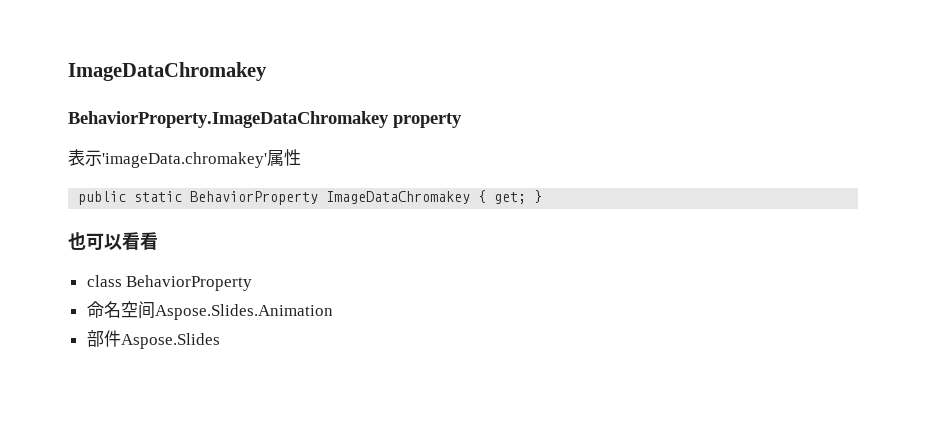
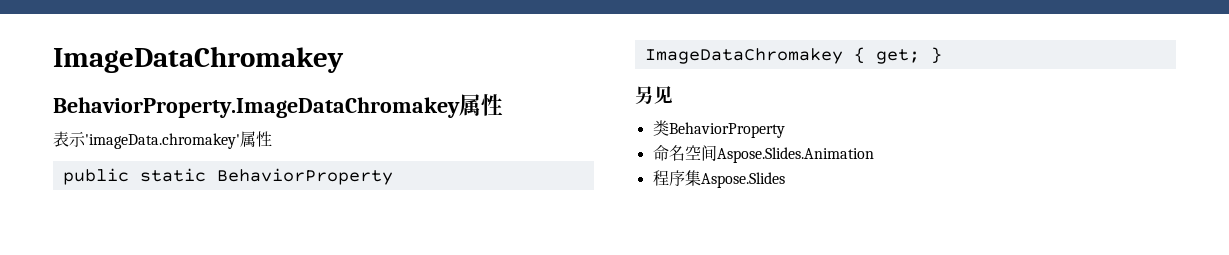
- BehaviorProperty.ImageDataChromakey property
+ BehaviorProperty.ImageDataChromakey属性
- 也可以看看
- class BehaviorProperty
+ 另见
+ 类BehaviorProperty
- 部件Aspose.Slides
+ 程序集Aspose.Slides

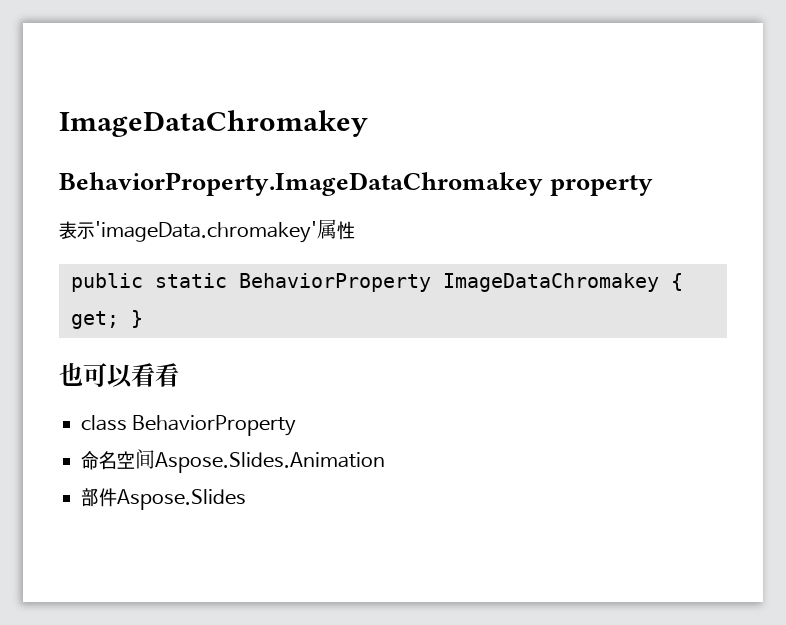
- BehaviorProperty.ImageDataChromakey属性
+ BehaviorProperty.ImageDataChromakey property
- 另见
- 类BehaviorProperty
+ 也可以看看
+ class BehaviorProperty
- 程序集Aspose.Slides
+ 部件Aspose.Slides

